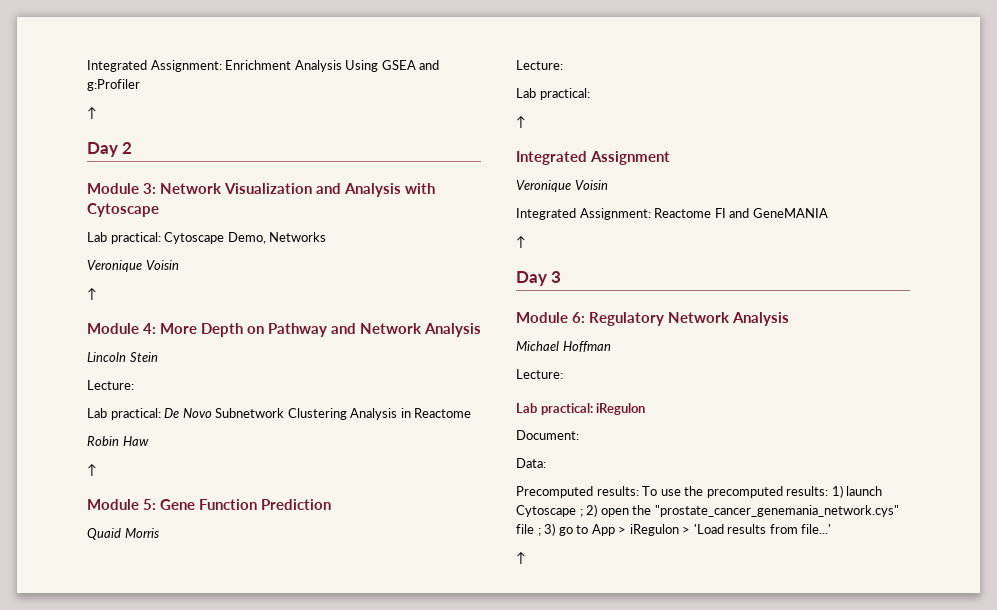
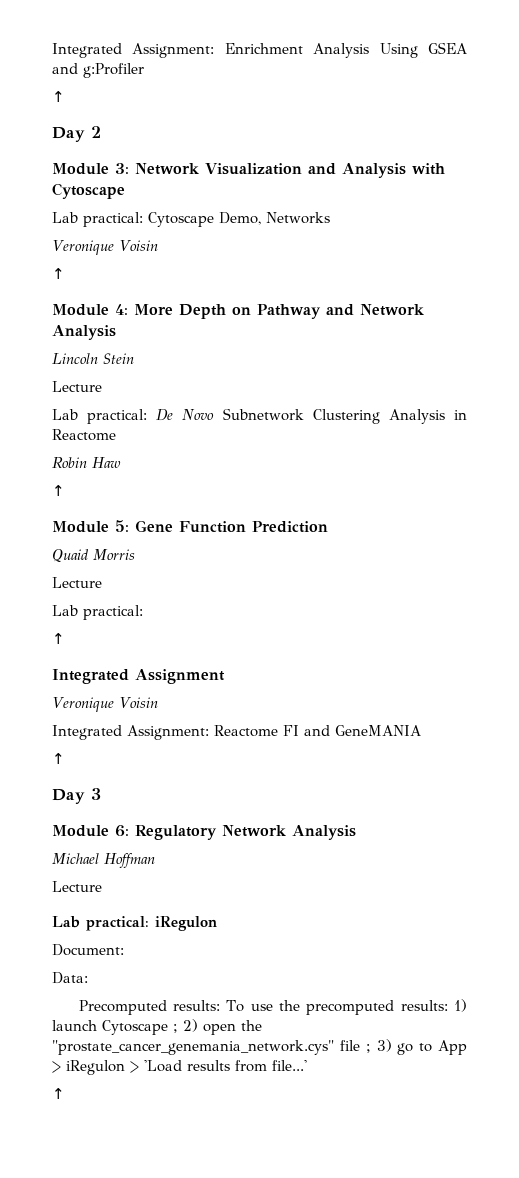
  Lincoln Stein
- Lecture:
+ Lecture
  Quaid Morris
- Lecture:
+ Lecture
  Michael Hoffman
- Lecture:
+ Lecture

